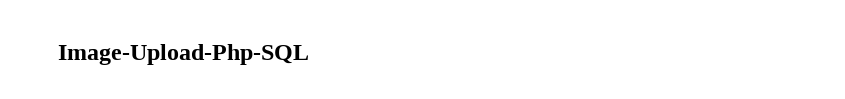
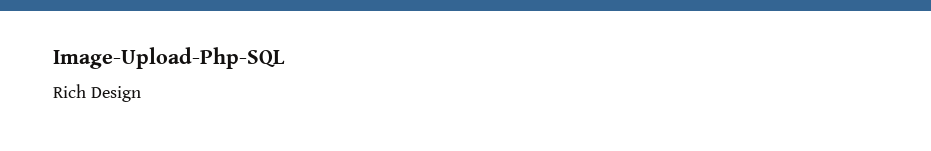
+ Rich Design

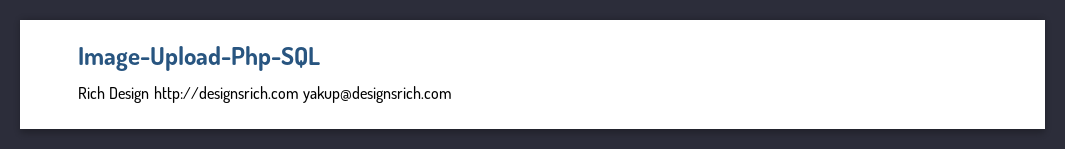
- Rich Design
+ Rich Design http://designsrich.com yakup@designsrich.com

